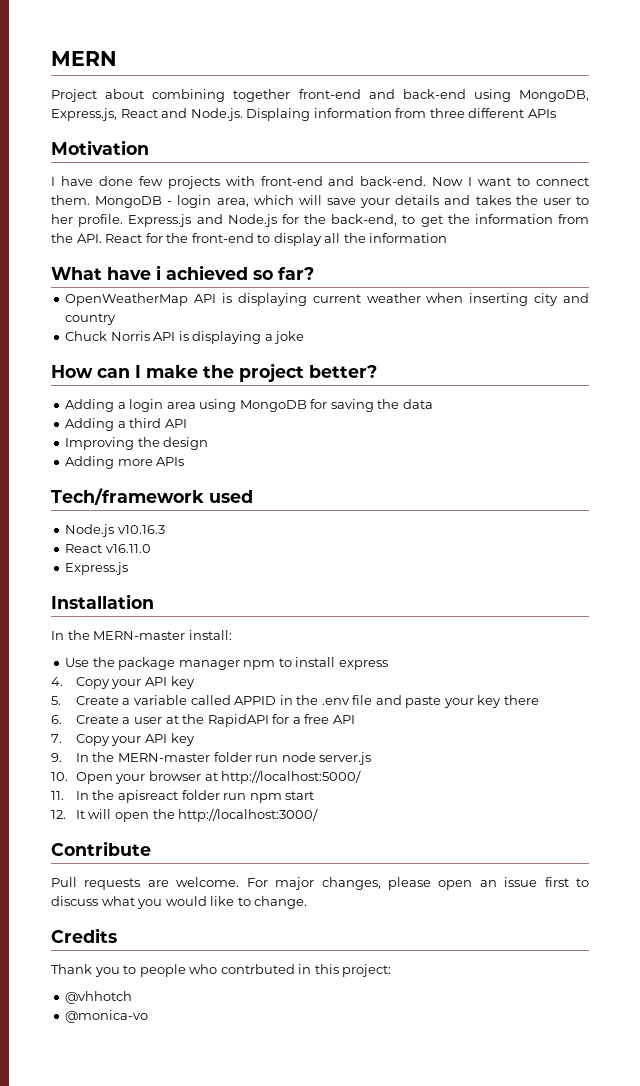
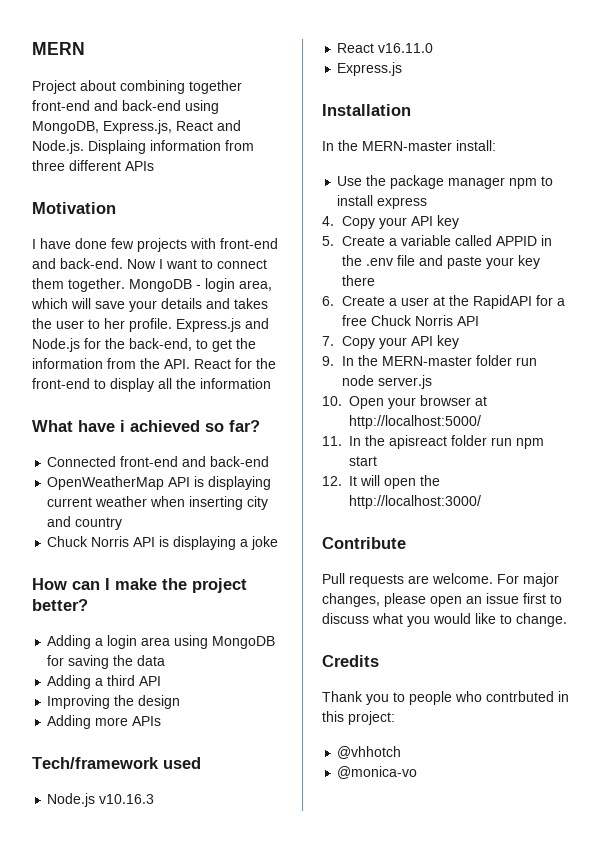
- Now I want to connect them.
+ Now I want to connect them together.
+ Connected front-end and back-end
- 6. Create a user at the RapidAPI for a free API
+ 6. Create a user at the RapidAPI for a free Chuck Norris API

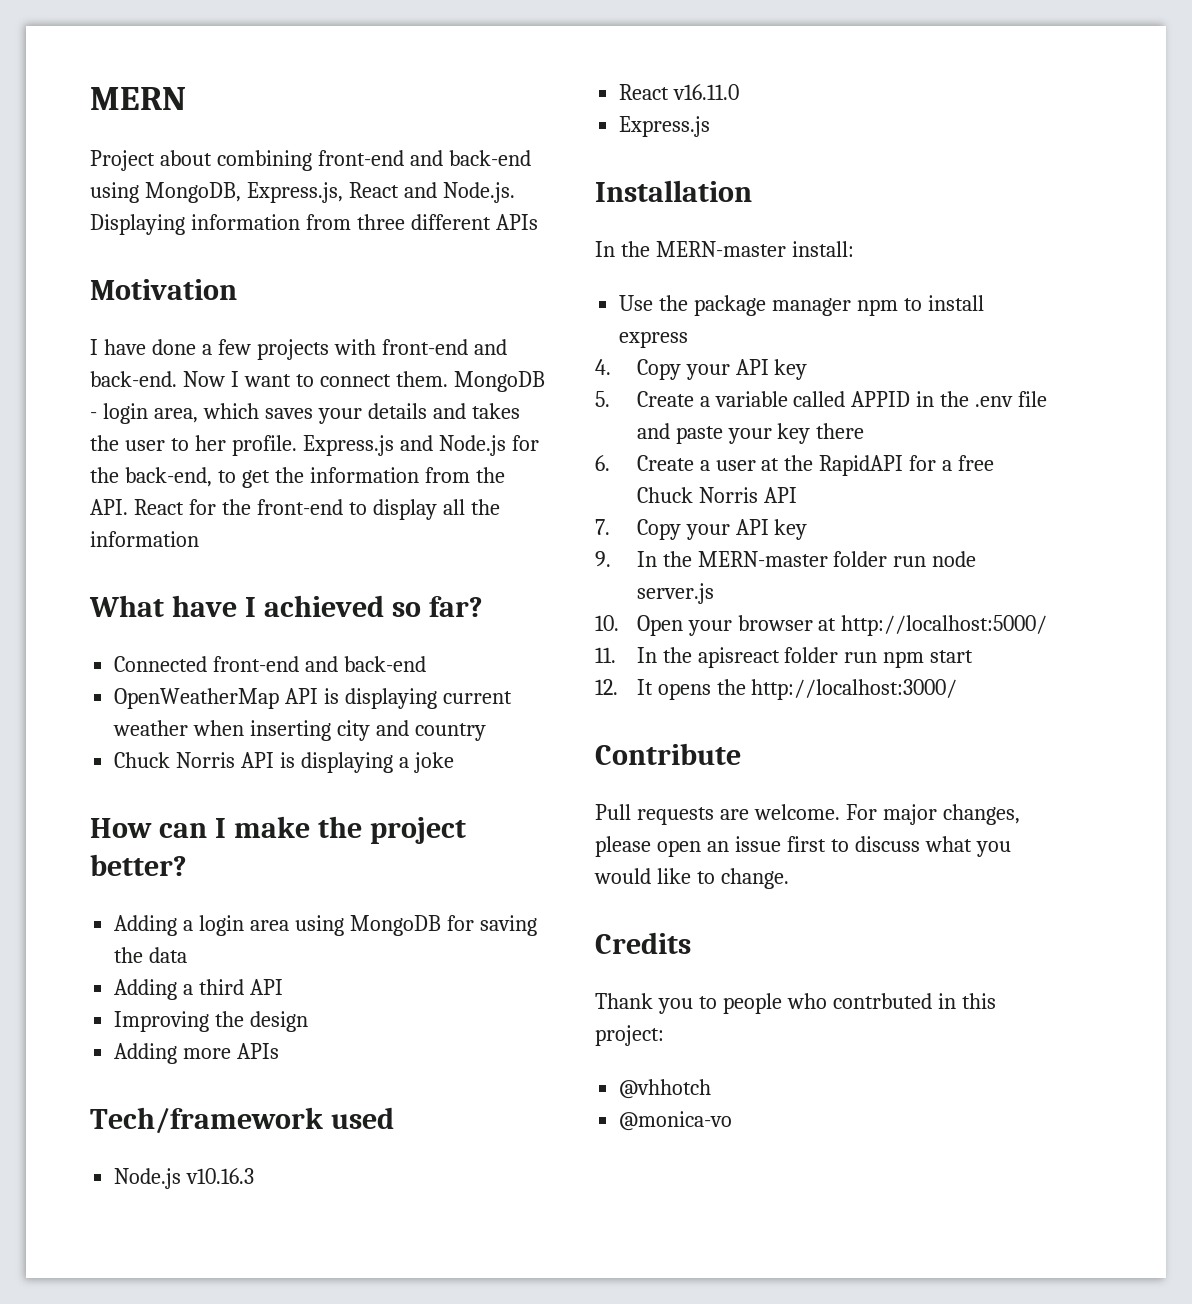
- Project about combining together front-end and back-end using MongoDB, Express.js, React and Node.js. Displaing information from three different APIs
+ Project about combining front-end and back-end using MongoDB, Express.js, React and Node.js. Displaying information from three different APIs
- I have done few projects with front-end and back-end.
+ I have done a few projects with front-end and back-end.
- Now I want to connect them together.
+ Now I want to connect them.
- MongoDB - login area, which will save your details and takes the user to her profile.
+ MongoDB - login area, which saves your details and takes the user to her profile.
- What have i achieved so far?
+ What have I achieved so far?
- 12. It will open the http://localhost:3000/
+ 12. It opens the http://localhost:3000/

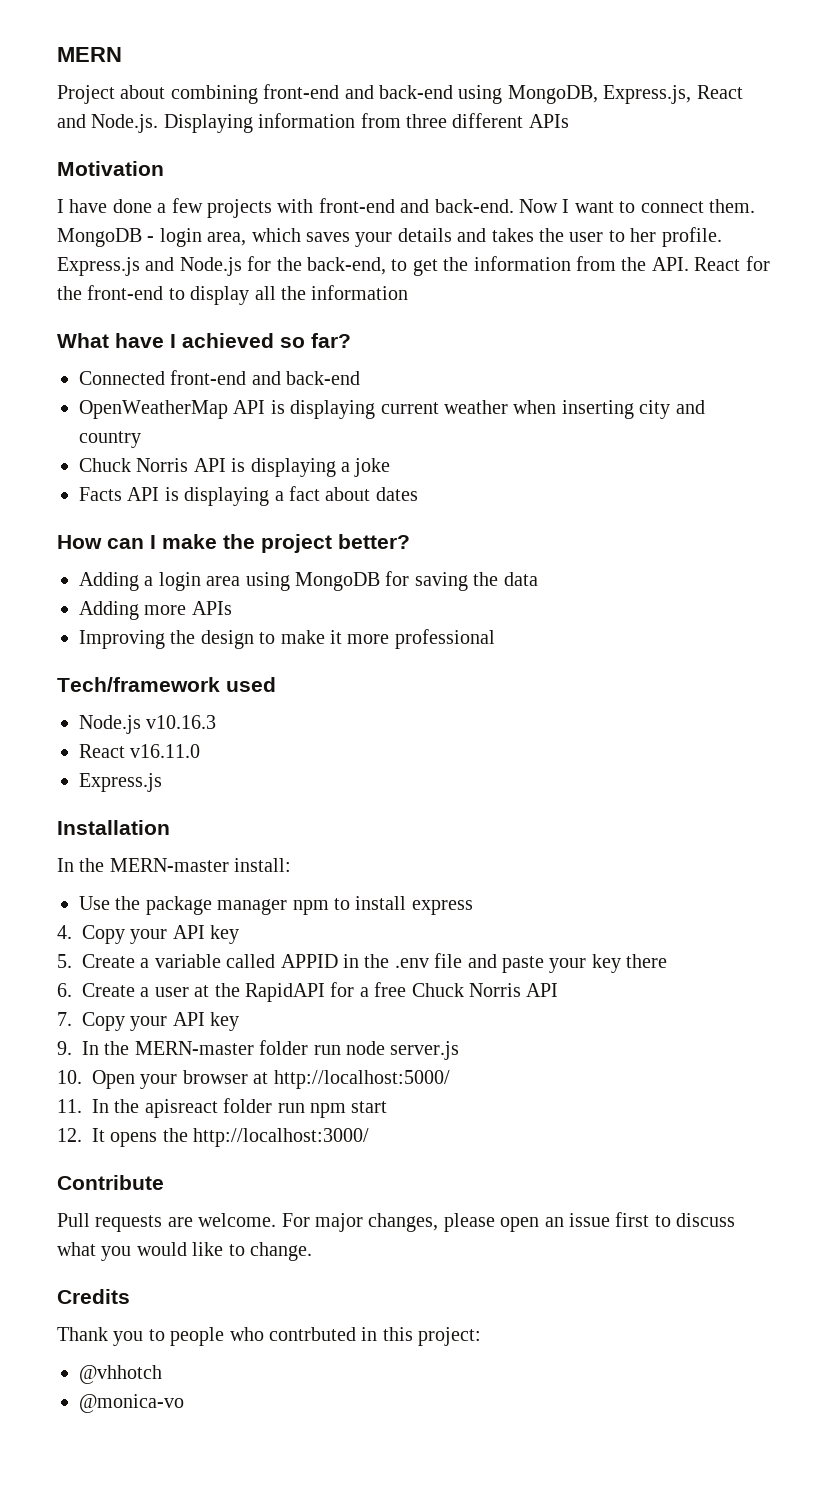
+ Facts API is displaying a fact about dates
- Adding a third API
+ Adding more APIs
- Improving the design
- Adding more APIs
+ Improving the design to make it more professional

